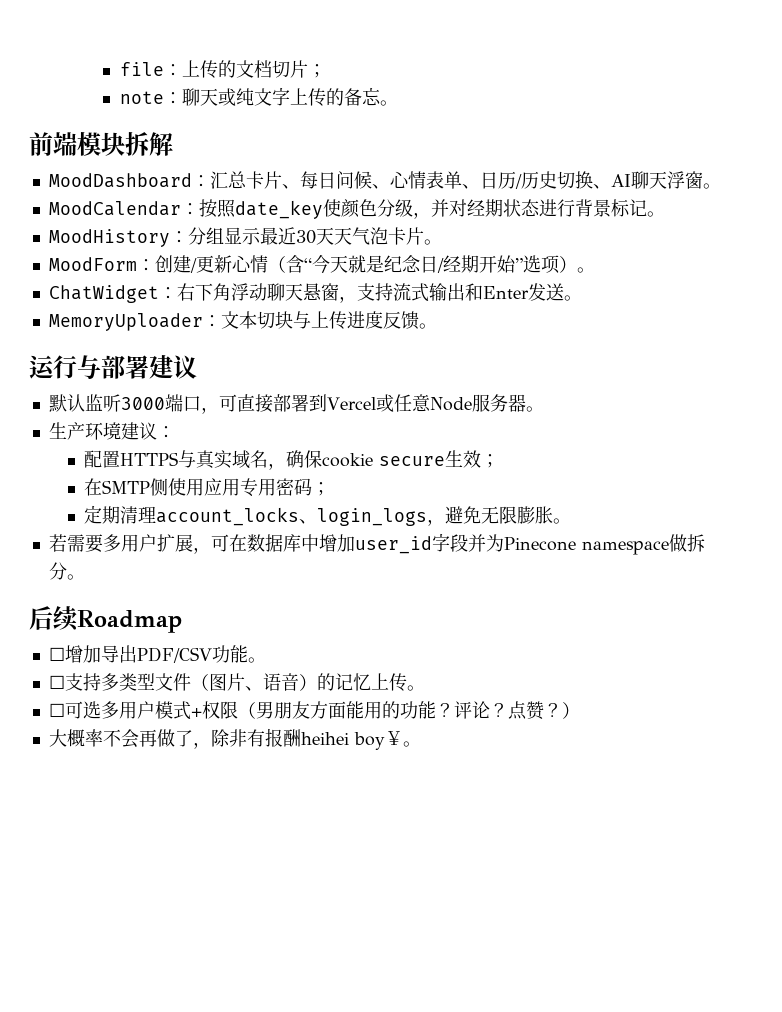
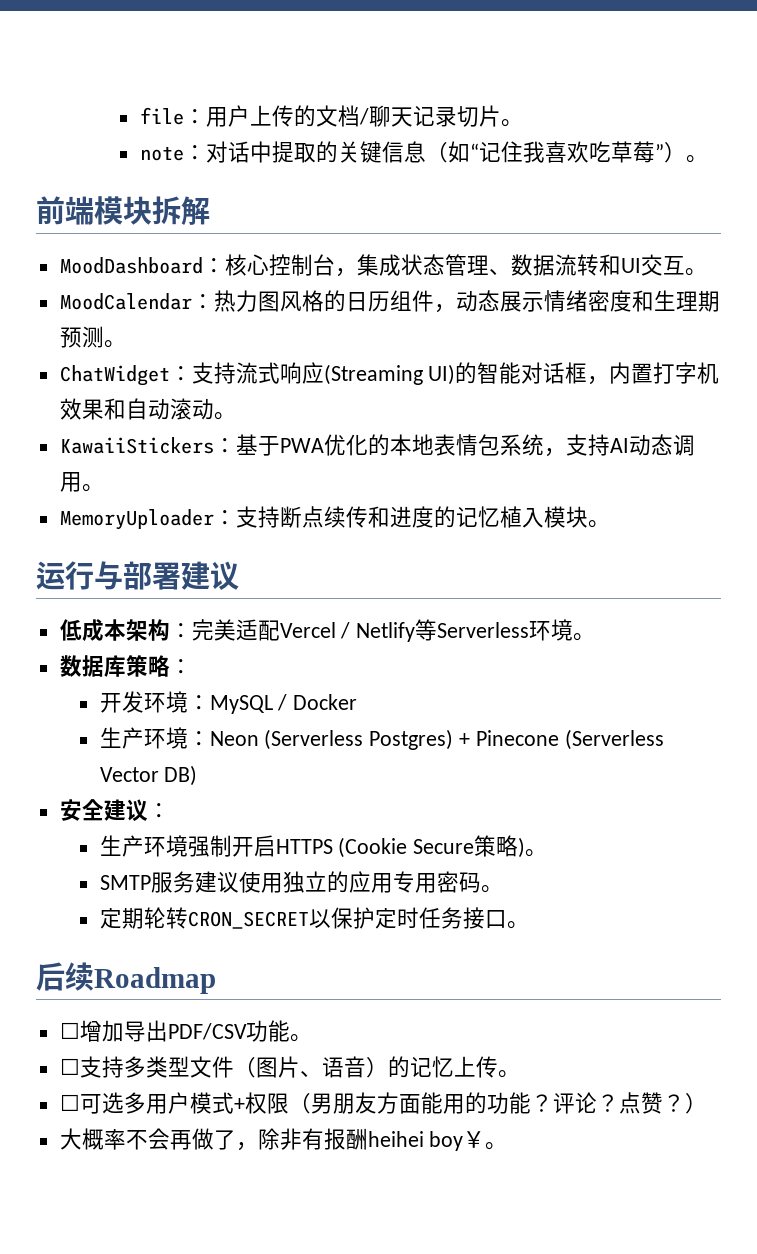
- file：上传的文档切片；
- note：聊天或纯文字上传的备忘。
+ file：用户上传的文档/聊天记录切片。
+ note：对话中提取的关键信息（如“记住我喜欢吃草莓”）。
- MoodDashboard：汇总卡片、每日问候、心情表单、日历/历史切换、AI聊天浮窗。
- MoodCalendar：按照date_key使颜色分级，并对经期状态进行背景标记。
- MoodHistory：分组显示最近30天天气泡卡片。
- MoodForm：创建/更新心情（含“今天就是纪念日/经期开始”选项）。
- ChatWidget：右下角浮动聊天悬窗，支持流式输出和Enter发送。
- MemoryUploader：文本切块与上传进度反馈。
+ MoodDashboard：核心控制台，集成状态管理、数据流转和UI交互。
+ MoodCalendar：热力图风格的日历组件，动态展示情绪密度和生理期预测。
+ ChatWidget：支持流式响应(Streaming UI)的智能对话框，内置打字机效果和自动滚动。
+ KawaiiStickers：基于PWA优化的本地表情包系统，支持AI动态调用。
+ MemoryUploader：支持断点续传和进度的记忆植入模块。
  运行与部署建议
- 默认监听3000端口，可直接部署到Vercel或任意Node服务器。
- 生产环境建议：
- 配置HTTPS与真实域名，确保cookie secure生效；
- 在SMTP侧使用应用专用密码；
+ 低成本架构：完美适配Vercel / Netlify等Serverless环境。
+ 数据库策略：
+ 开发环境：MySQL / Docker
+ 生产环境：Neon (Serverless Postgres) + Pinecone (Serverless Vector DB)
+ 安全建议：
+ 生产环境强制开启HTTPS (Cookie Secure策略)。
+ SMTP服务建议使用独立的应用专用密码。
- 定期清理account_locks、login_logs，避免无限膨胀。
- 若需要多用户扩展，可在数据库中增加user_id字段并为Pinecone namespace做拆分。
+ 定期轮转CRON_SECRET以保护定时任务接口。

